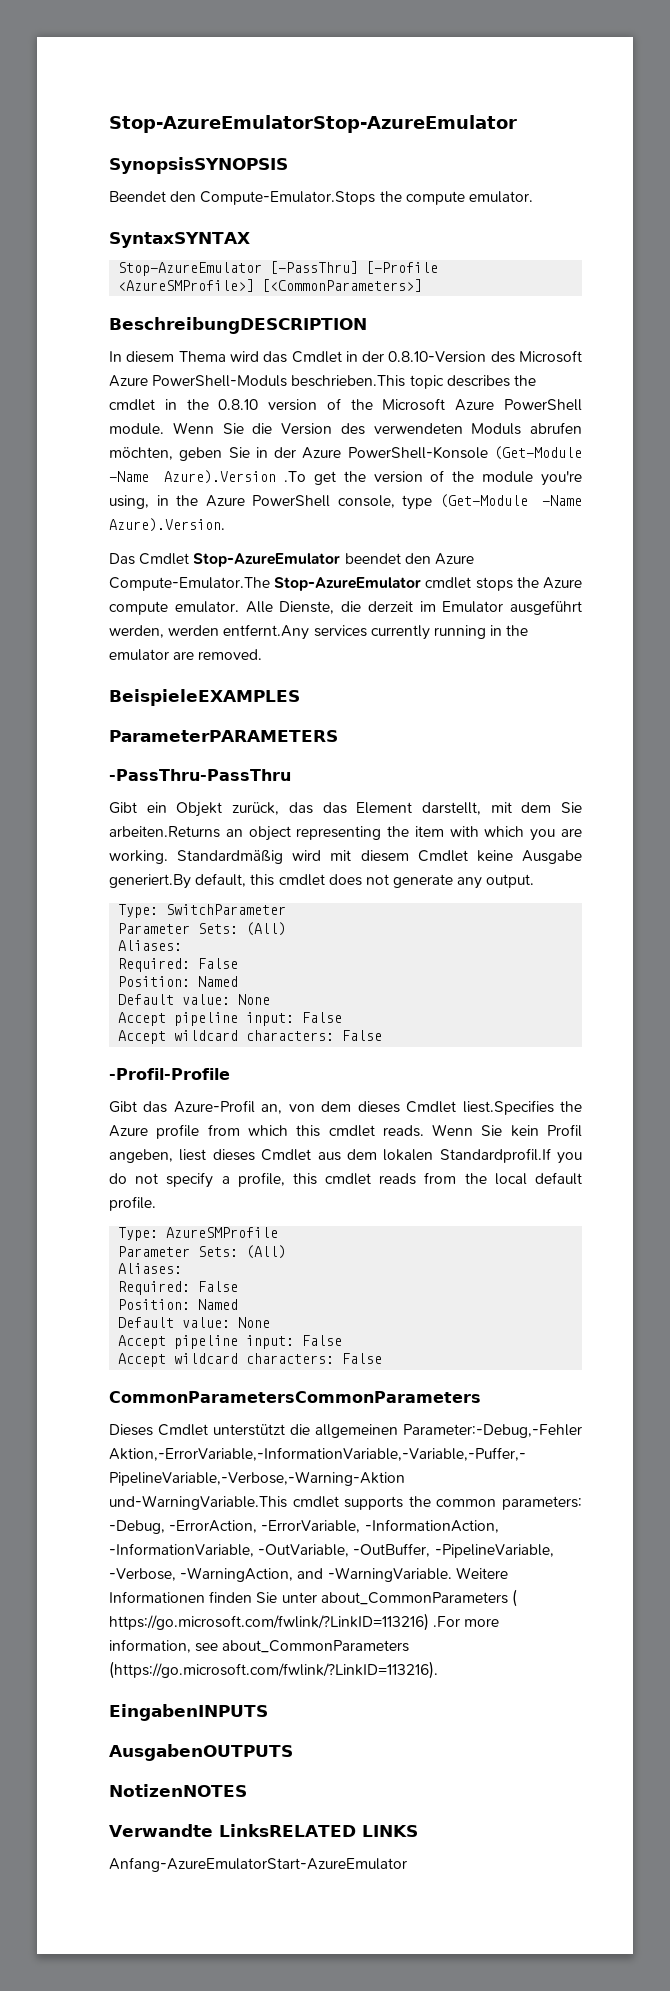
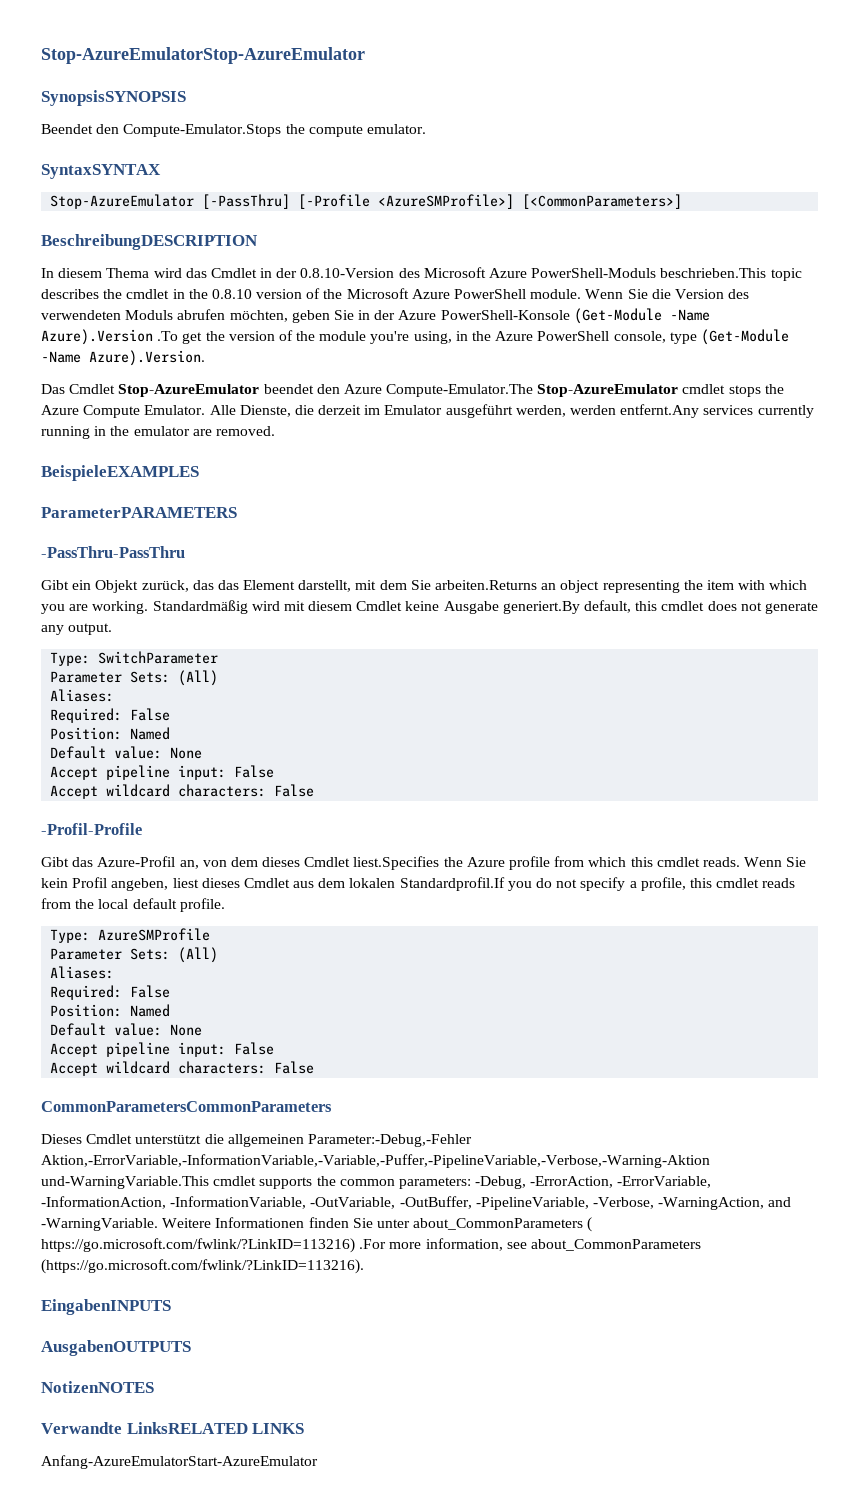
- Das Cmdlet Stop-AzureEmulator beendet den Azure Compute-Emulator.The Stop-AzureEmulator cmdlet stops the Azure compute emulator.
+ Das Cmdlet Stop-AzureEmulator beendet den Azure Compute-Emulator.The Stop-AzureEmulator cmdlet stops the Azure Compute Emulator.

